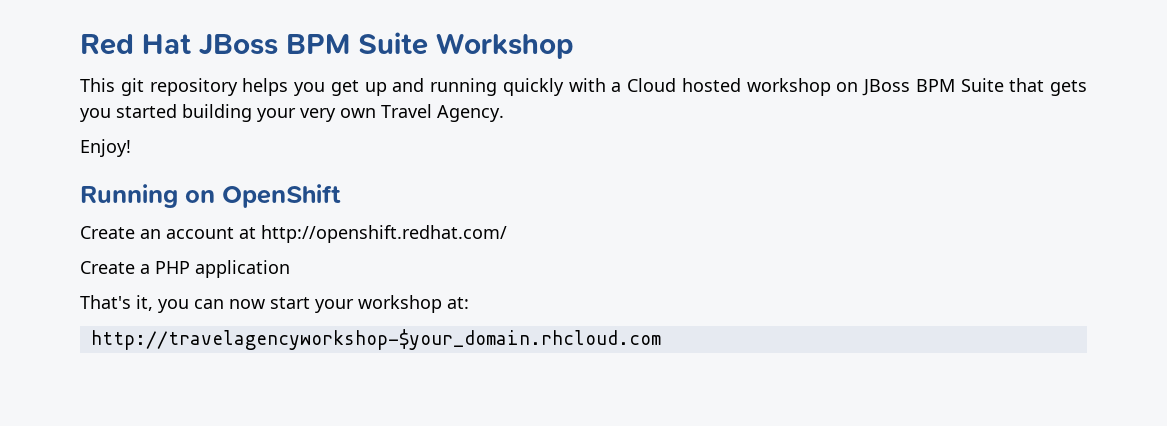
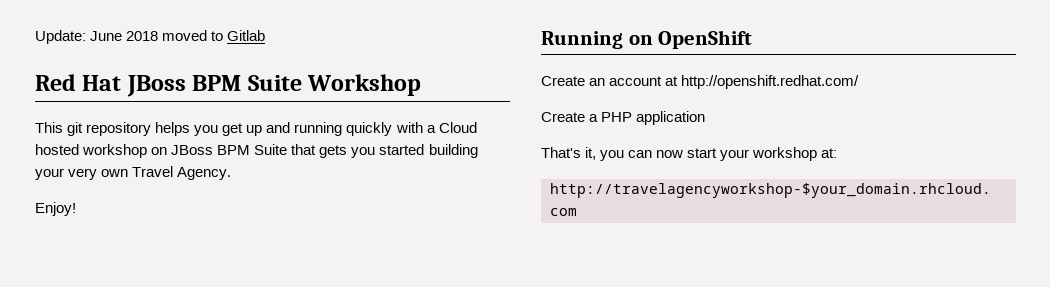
+ Update: June 2018 moved to Gitlab

